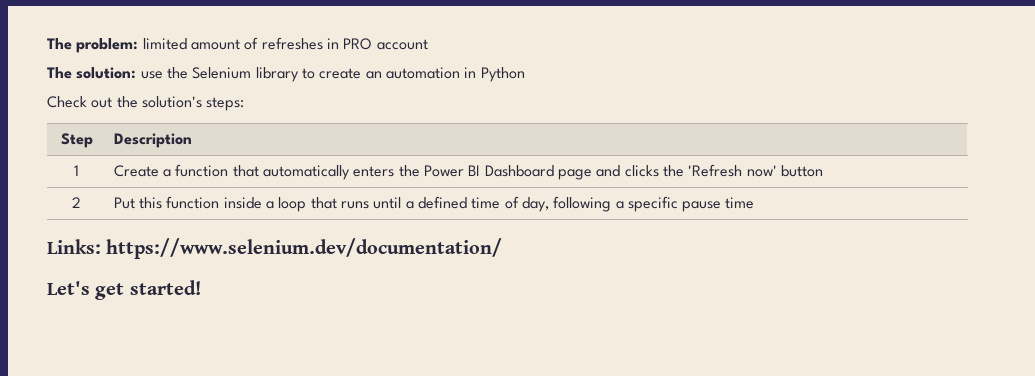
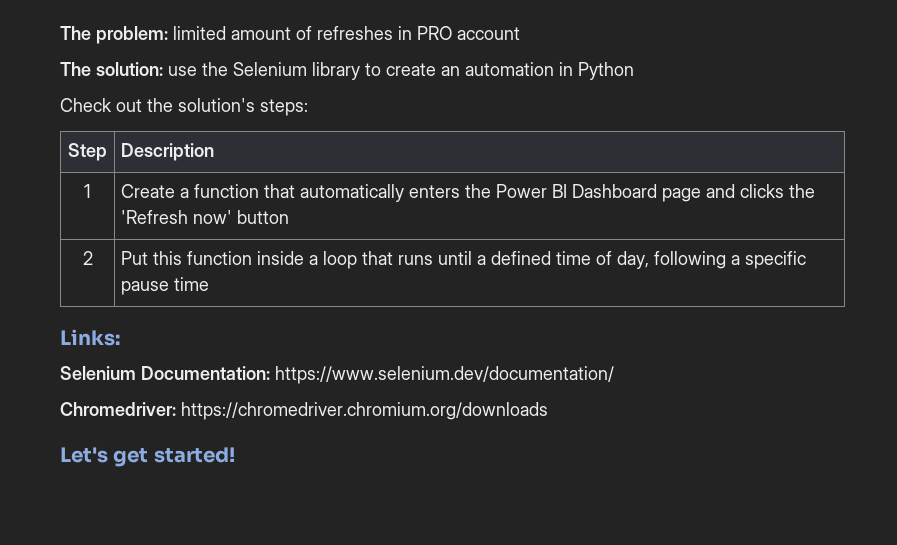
- Links: https://www.selenium.dev/documentation/
+ Links:
+ Selenium Documentation: https://www.selenium.dev/documentation/
+ Chromedriver: https://chromedriver.chromium.org/downloads

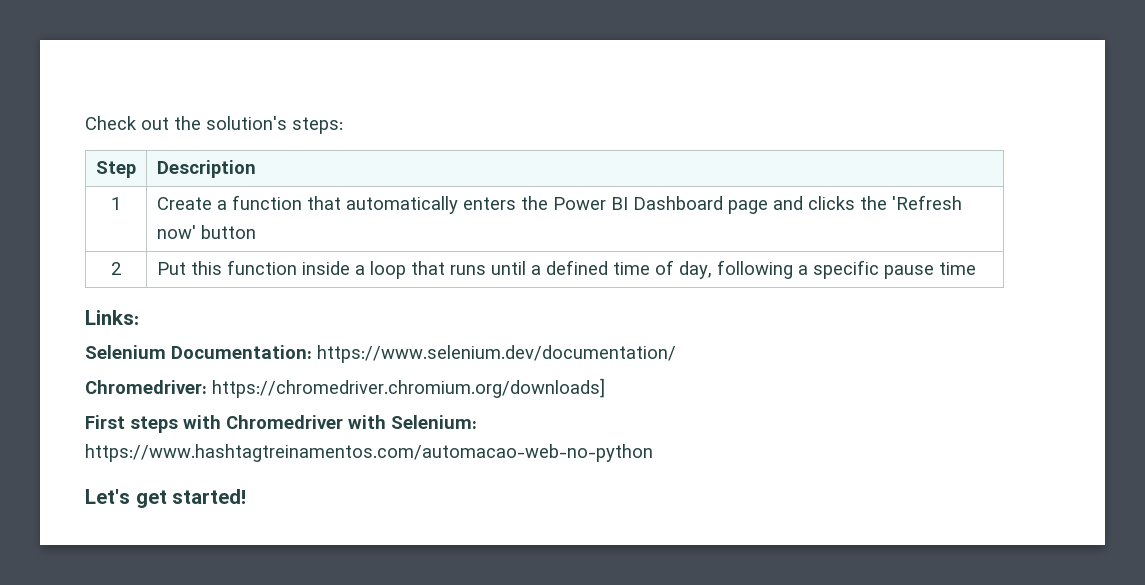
- The problem: limited amount of refreshes in PRO account
- The solution: use the Selenium library to create an automation in Python
- Chromedriver: https://chromedriver.chromium.org/downloads
+ Chromedriver: https://chromedriver.chromium.org/downloads]
+ First steps with Chromedriver with Selenium: https://www.hashtagtreinamentos.com/automacao-web-no-python

